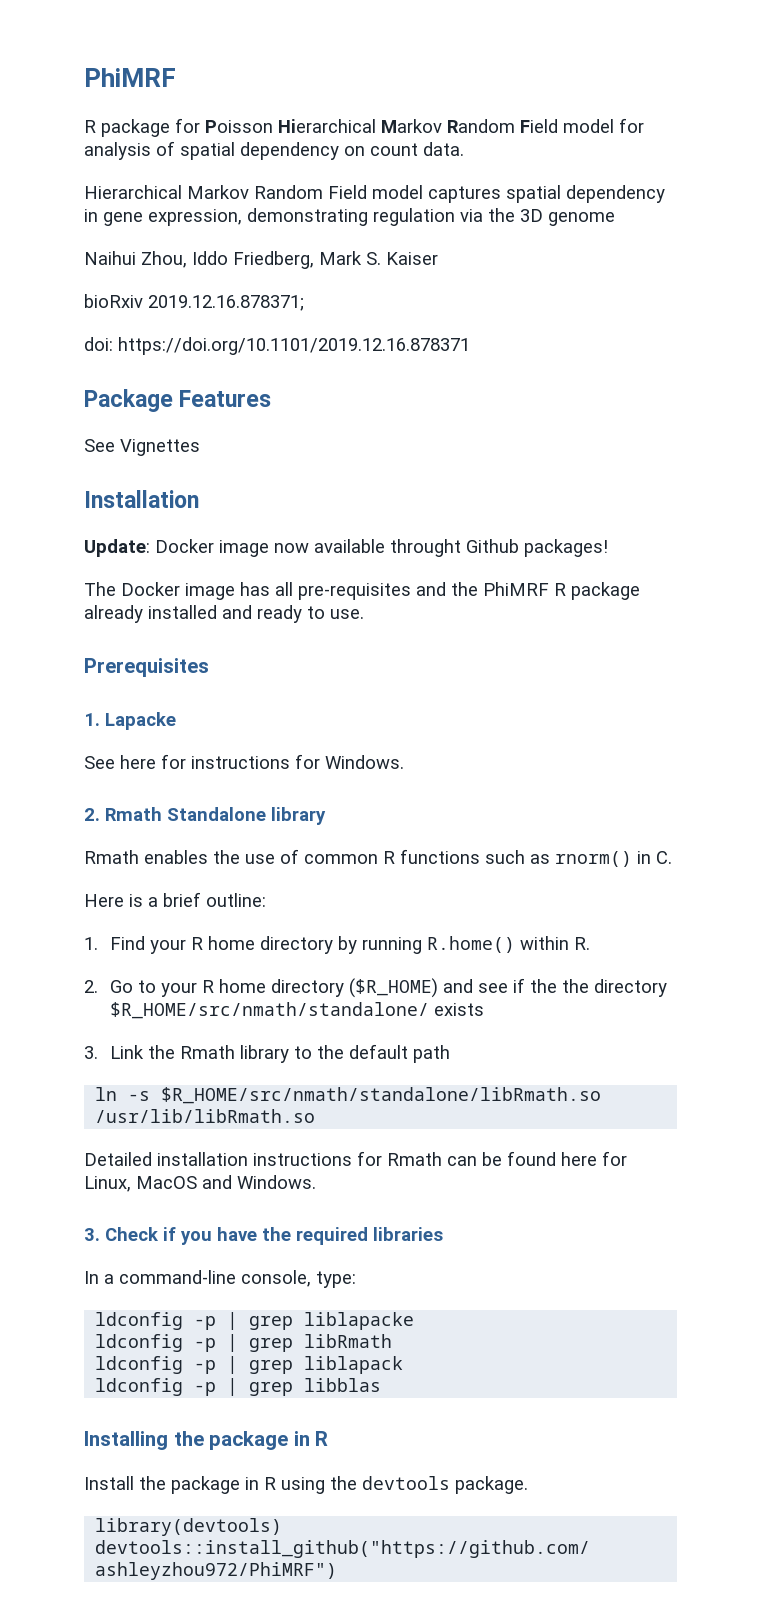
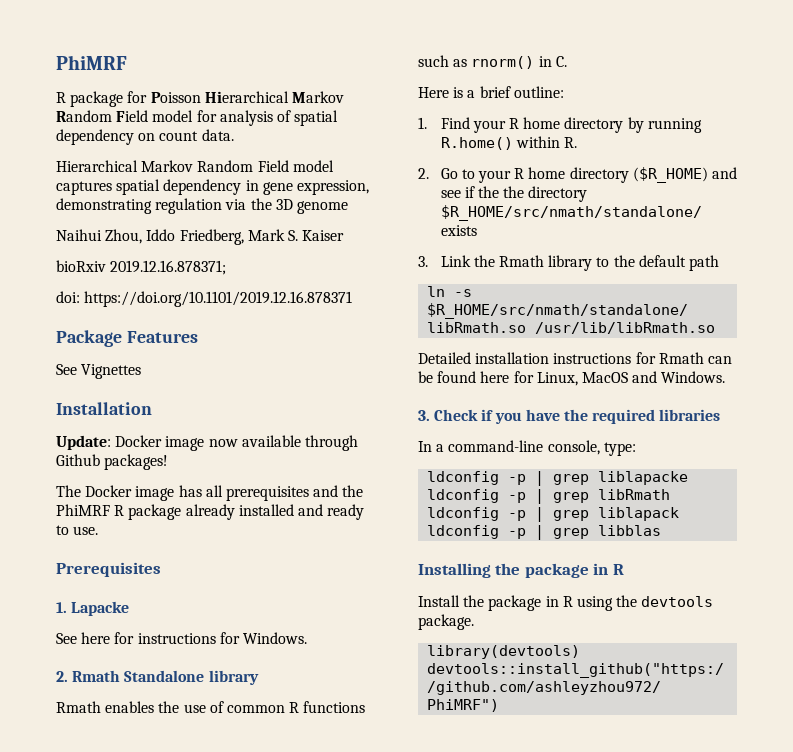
- Update: Docker image now available throught Github packages!
+ Update: Docker image now available through Github packages!
- The Docker image has all pre-requisites and the PhiMRF R package already installed and ready to use.
+ The Docker image has all prerequisites and the PhiMRF R package already installed and ready to use.

